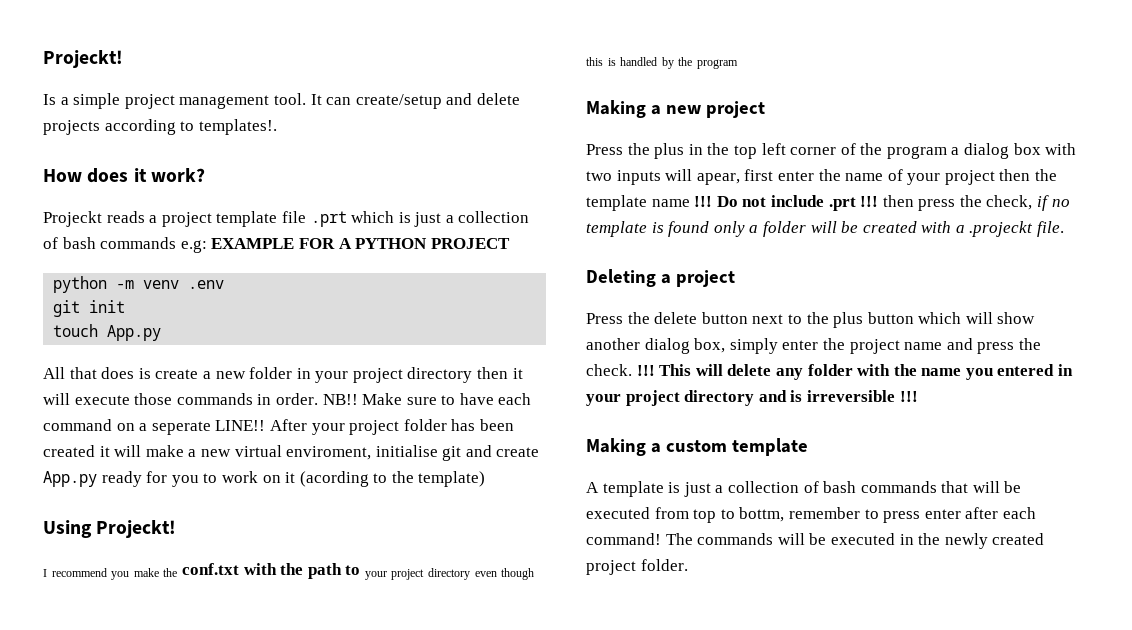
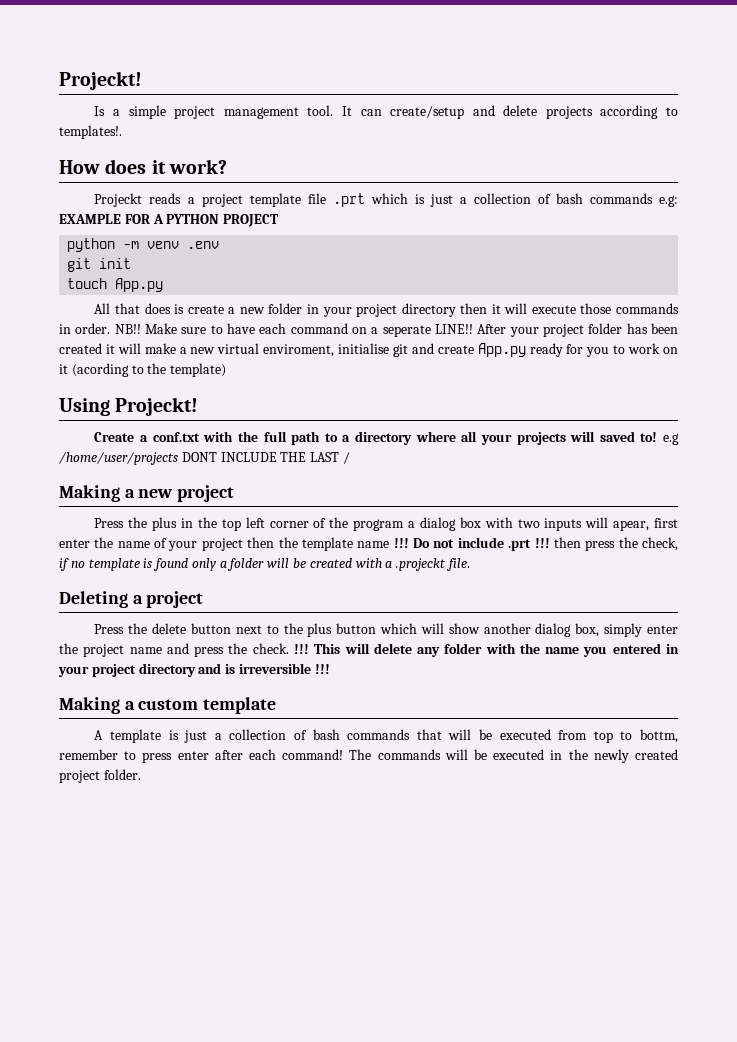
- I recommend you make the conf.txt with the path to your project directory even though this is handled by the program
+ Create a conf.txt with the full path to a directory where all your projects will saved to! e.g /home/user/projects DONT INCLUDE THE LAST /

